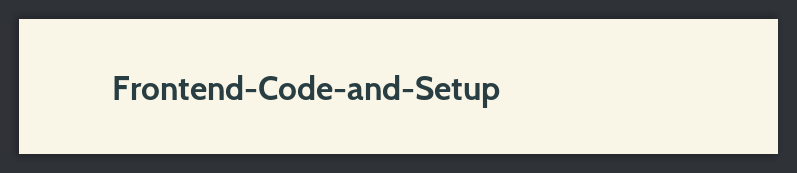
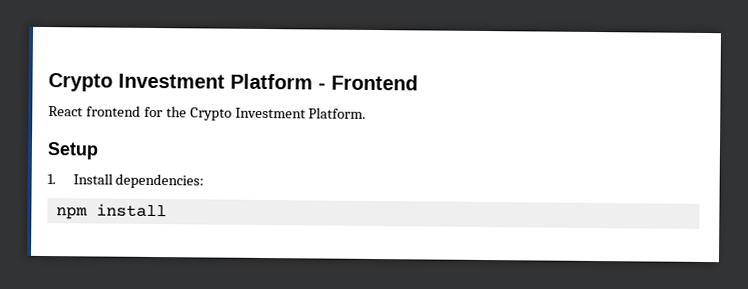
- Frontend-Code-and-Setup
+ Crypto Investment Platform - Frontend
+ React frontend for the Crypto Investment Platform.
+ Setup
+ 1. Install dependencies:
+ npm install

